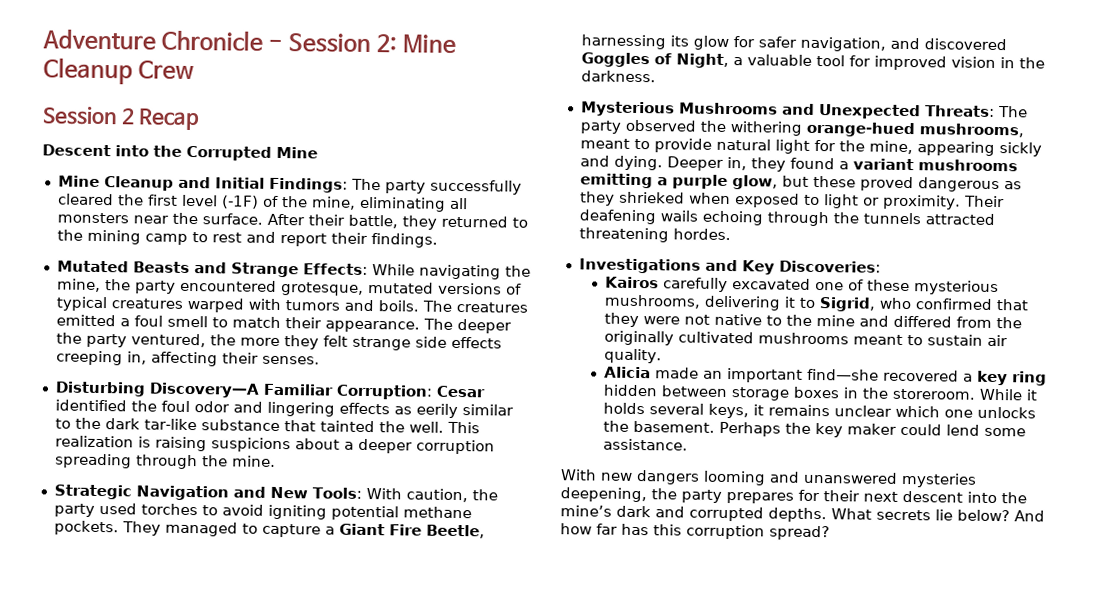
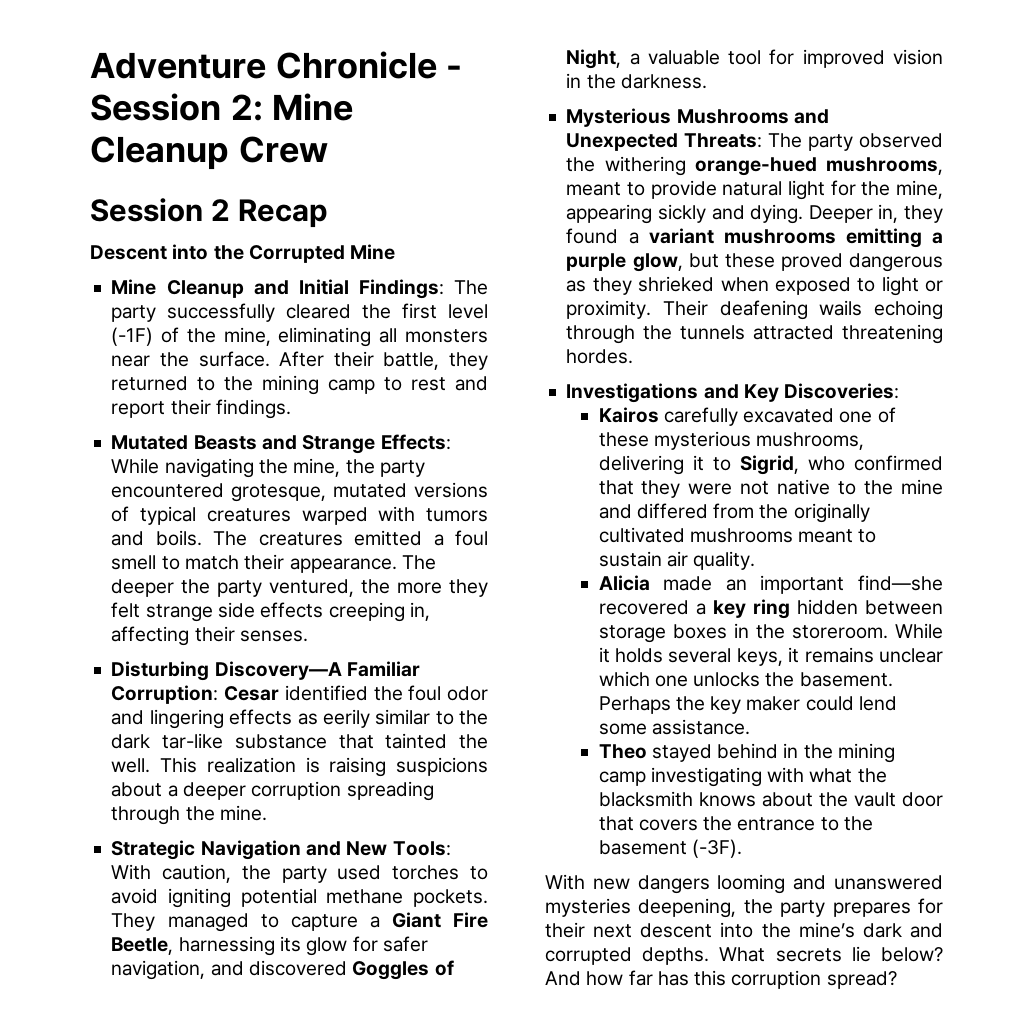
+ Theo stayed behind in the mining camp investigating with what the blacksmith knows about the vault door that covers the entrance to the basement (-3F).

